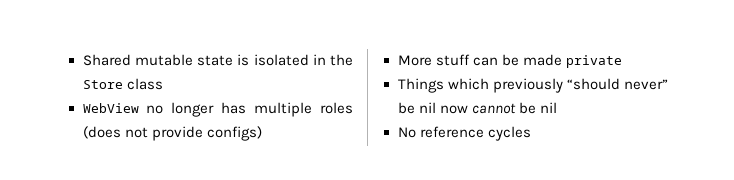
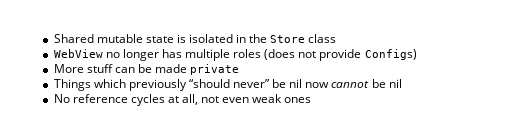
- WebView no longer has multiple roles (does not provide configs)
+ WebView no longer has multiple roles (does not provide Configs)
- No reference cycles
+ No reference cycles at all, not even weak ones

